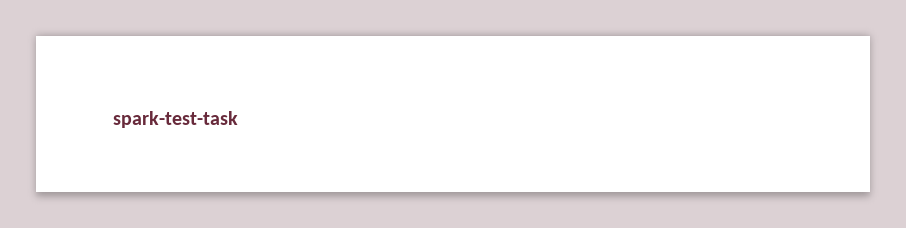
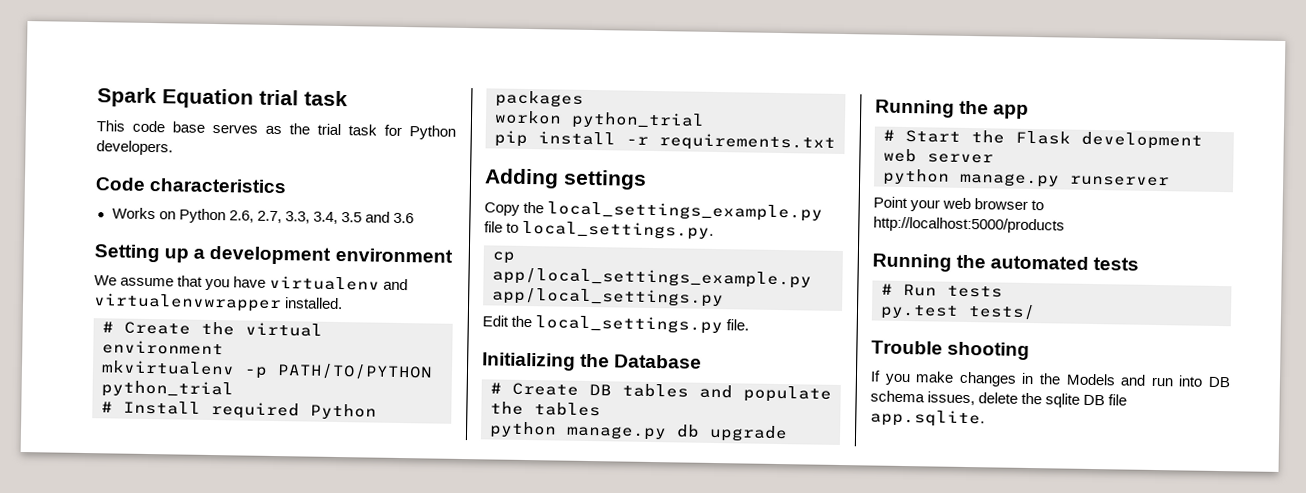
- spark-test-task
+ Spark Equation trial task
+ This code base serves as the trial task for Python developers.
+ Code characteristics
+ Works on Python 2.6, 2.7, 3.3, 3.4, 3.5 and 3.6
+ Setting up a development environment
+ We assume that you have virtualenv and virtualenvwrapper installed.
+ # Create the virtual environment
+ mkvirtualenv -p PATH/TO/PYTHON python_trial
+ # Install required Python packages
+ workon python_trial
+ pip install -r requirements.txt
+ Adding settings
+ Copy the local_settings_example.py file to local_settings.py.
+ cp app/local_settings_example.py app/local_settings.py
+ Edit the local_settings.py file.
+ Initializing the Database
+ # Create DB tables and populate the tables
+ python manage.py db upgrade
+ Running the app
+ # Start the Flask development web server
+ python manage.py runserver
+ Point your web browser to http://localhost:5000/products
+ Running the automated tests
+ # Run tests
+ py.test tests/
+ Trouble shooting
+ If you make changes in the Models and run into DB schema issues, delete the sqlite DB file app.sqlite.

